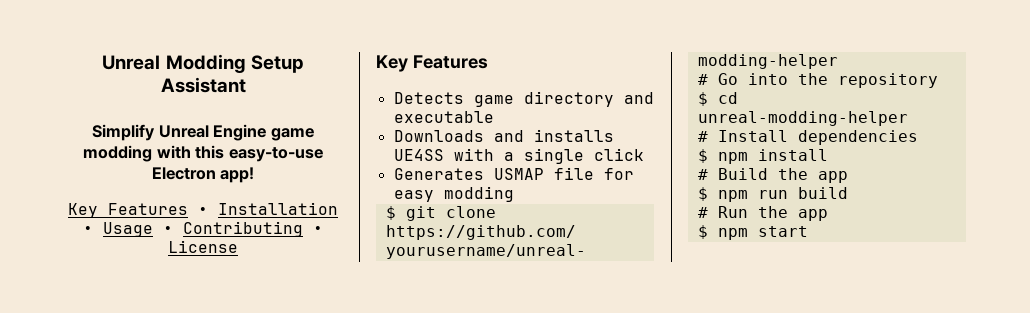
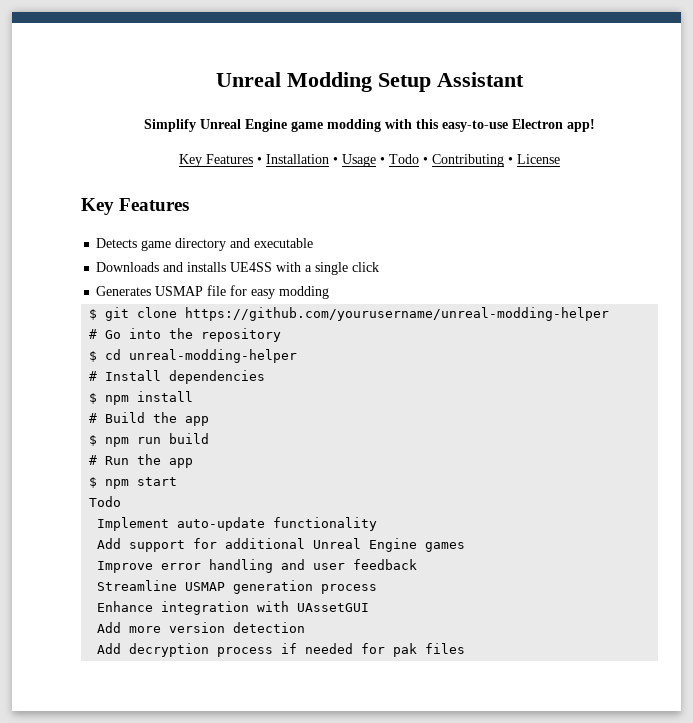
- Key Features • Installation • Usage • Contributing • License
+ Key Features • Installation • Usage • Todo • Contributing • License
  $ npm start
+ Todo
+ Implement auto-update functionality
+ Add support for additional Unreal Engine games
+ Improve error handling and user feedback
+ Streamline USMAP generation process
+ Enhance integration with UAssetGUI
+ Add more version detection
+ Add decryption process if needed for pak files

